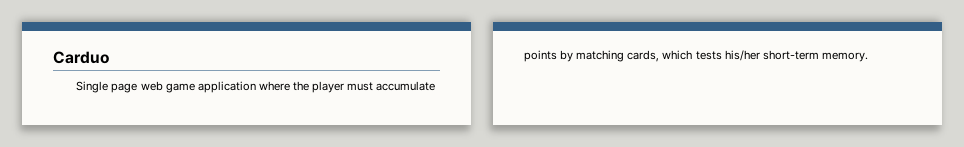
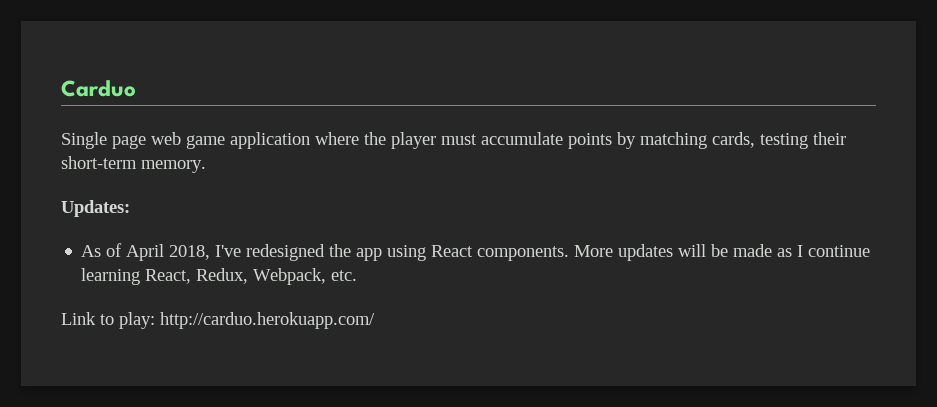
- Single page web game application where the player must accumulate points by matching cards, which tests his/her short-term memory.
+ Single page web game application where the player must accumulate points by matching cards, testing their short-term memory.
+ Updates:
+ As of April 2018, I've redesigned the app using React components. More updates will be made as I continue learning React, Redux, Webpack, etc.
+ Link to play: http://carduo.herokuapp.com/

